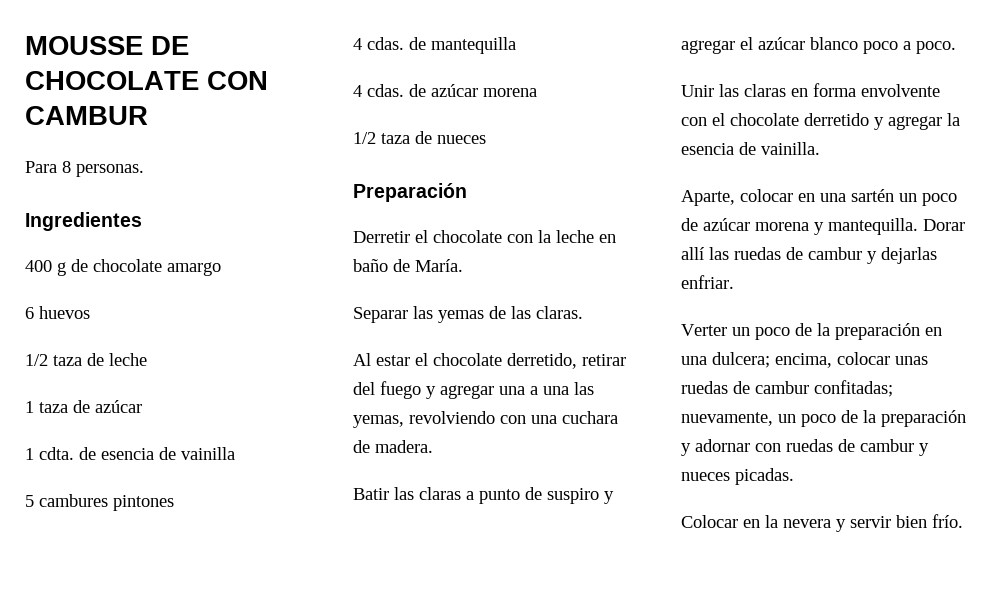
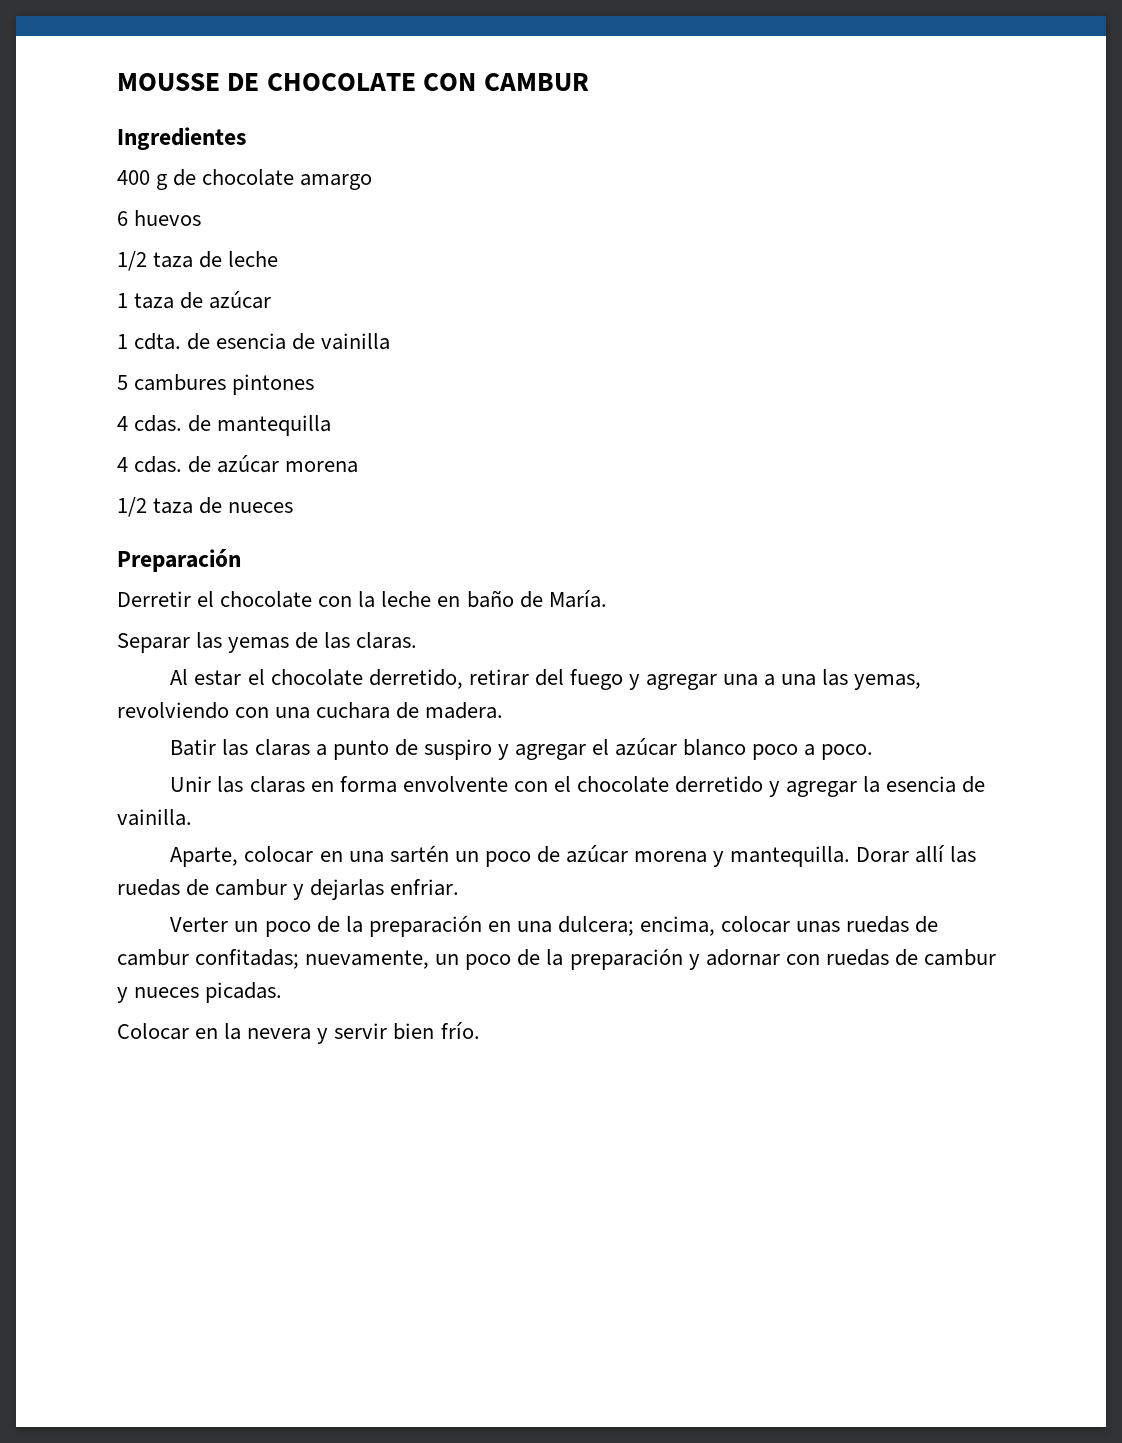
- Para 8 personas.

